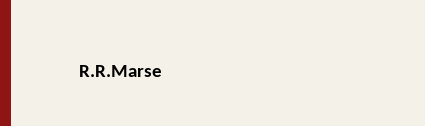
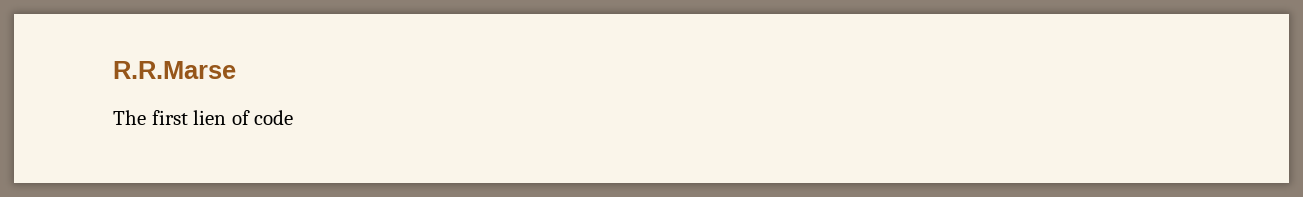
+ The first lien of code

